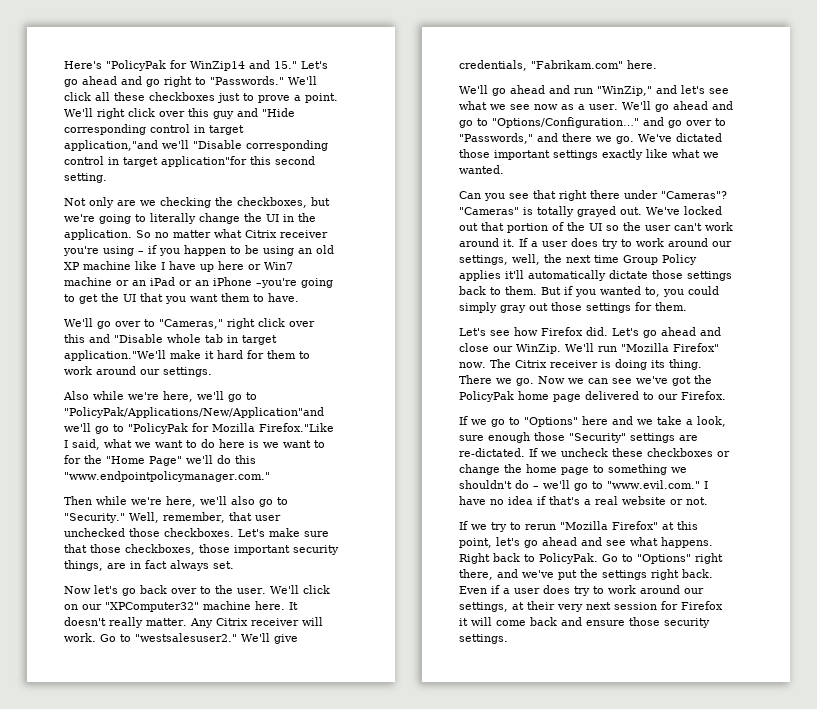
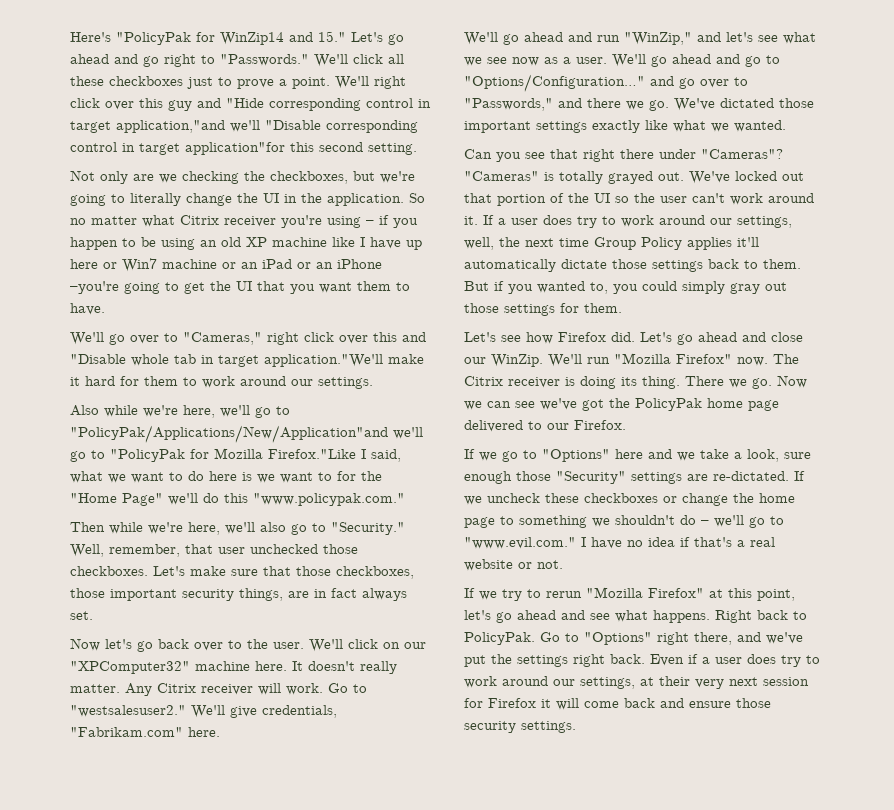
- Also while we're here, we'll go to "PolicyPak/Applications/New/Application"and we'll go to "PolicyPak for Mozilla Firefox."Like I said, what we want to do here is we want to for the "Home Page" we'll do this "www.endpointpolicymanager.com."
+ Also while we're here, we'll go to "PolicyPak/Applications/New/Application"and we'll go to "PolicyPak for Mozilla Firefox."Like I said, what we want to do here is we want to for the "Home Page" we'll do this "www.policypak.com."

